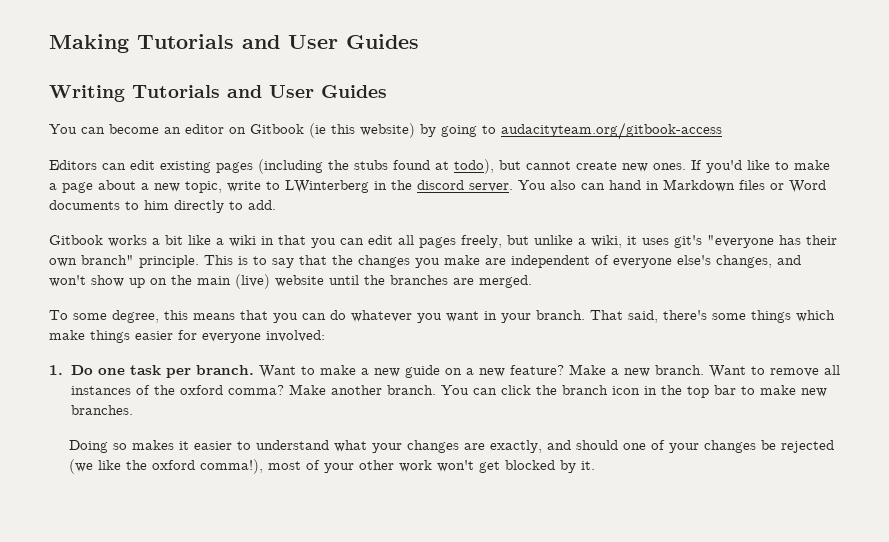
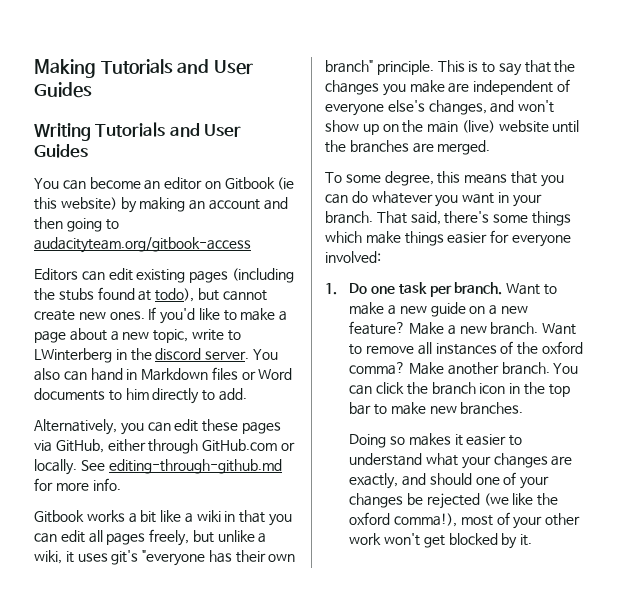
- You can become an editor on Gitbook (ie this website) by going to audacityteam.org/gitbook-access
+ You can become an editor on Gitbook (ie this website) by making an account and then going to audacityteam.org/gitbook-access
+ Alternatively, you can edit these pages via GitHub, either through GitHub.com or locally. See editing-through-github.md for more info.

